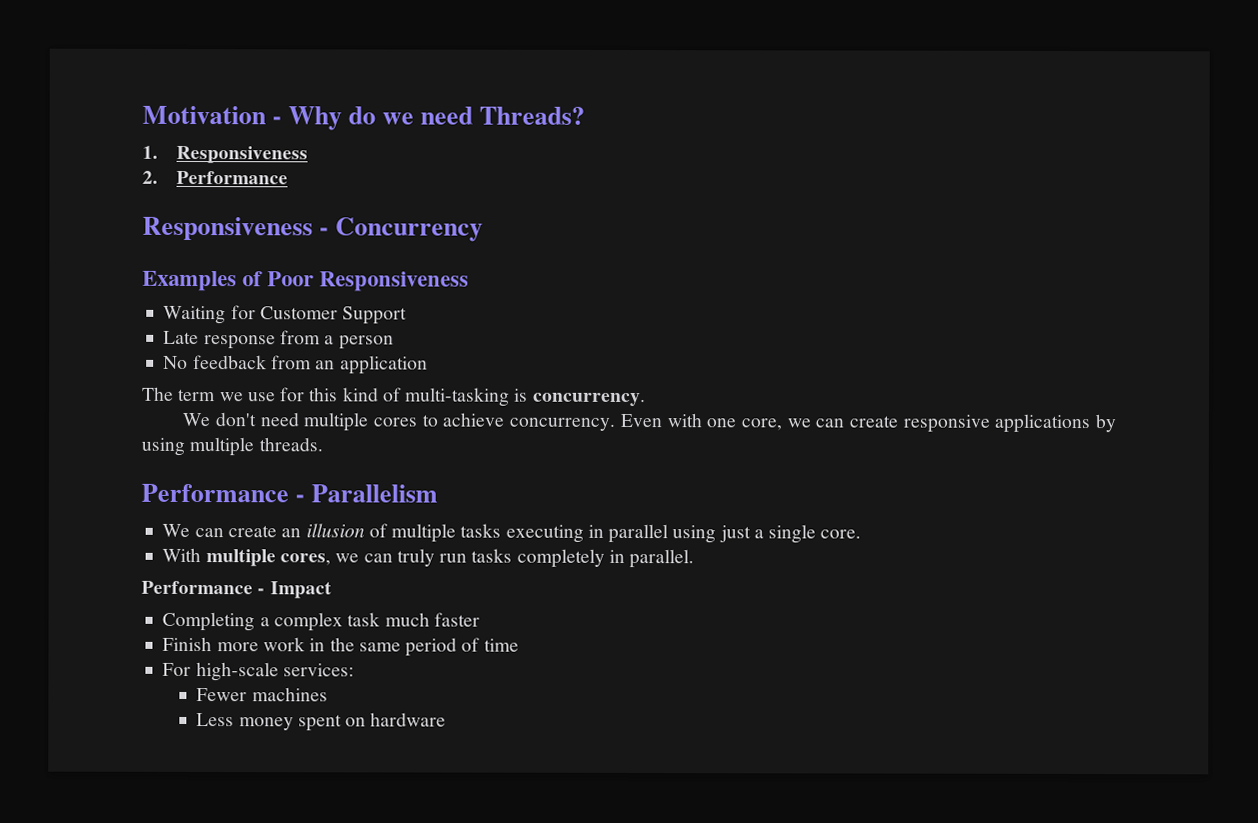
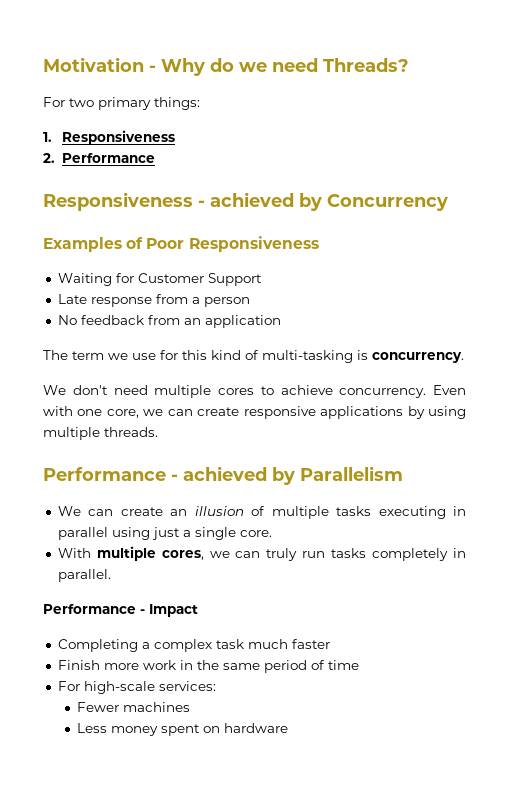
+ For two primary things:
- Responsiveness - Concurrency
+ Responsiveness - achieved by Concurrency
- Performance - Parallelism
+ Performance - achieved by Parallelism

